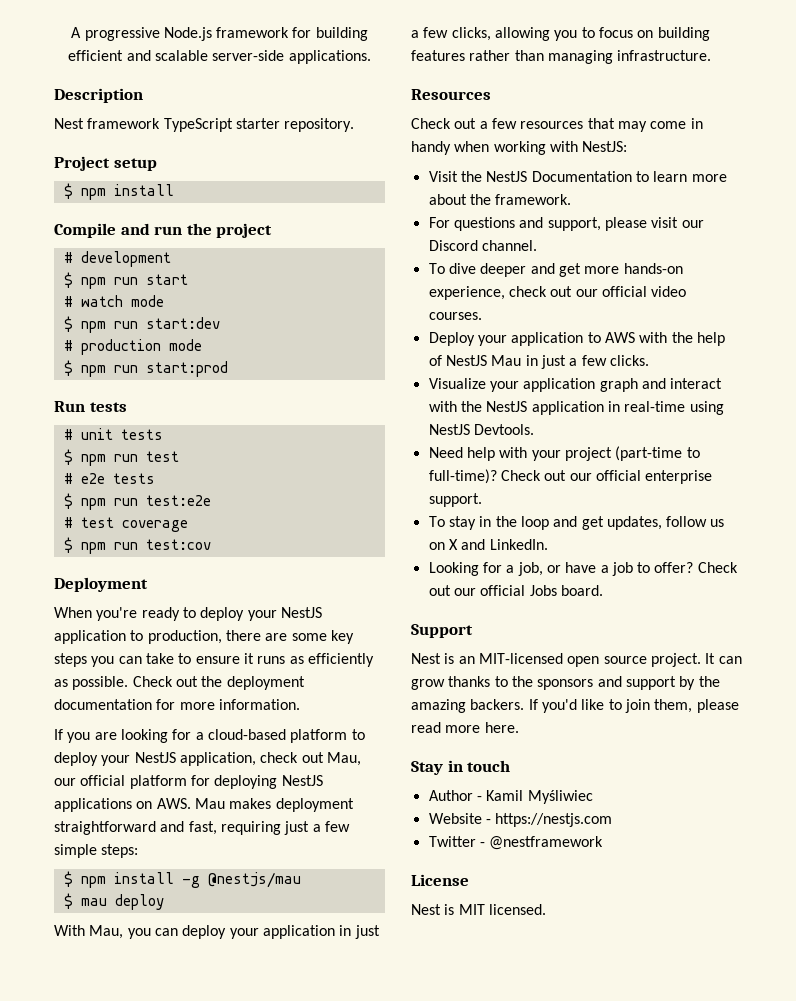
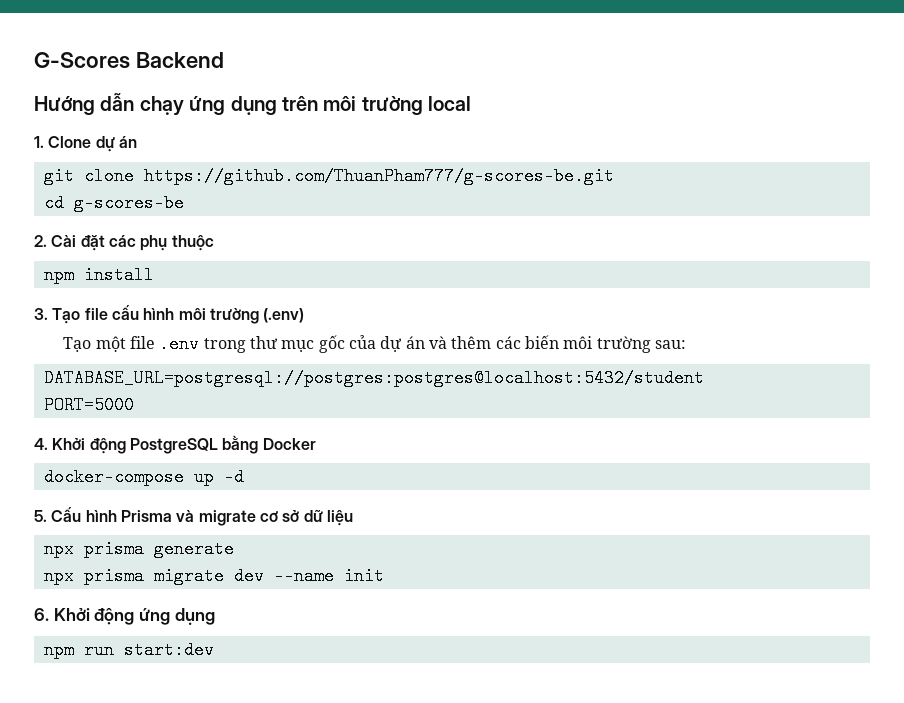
- A progressive Node.js framework for building efficient and scalable server-side applications.
- Description
- Nest framework TypeScript starter repository.
- Project setup
- $ npm install
- Compile and run the project
- # development
- $ npm run start
- # watch mode
- $ npm run start:dev
- # production mode
- $ npm run start:prod
- Run tests
- # unit tests
- $ npm run test
- # e2e tests
- $ npm run test:e2e
- # test coverage
- $ npm run test:cov
- Deployment
- When you're ready to deploy your NestJS application to production, there are some key steps you can take to ensure it runs as efficiently as possible. Check out the deployment documentation for more information.
- If you are looking for a cloud-based platform to deploy your NestJS application, check out Mau, our official platform for deploying NestJS applications on AWS. Mau makes deployment straightforward and fast, requiring just a few simple steps:
- $ npm install -g @nestjs/mau
- $ mau deploy
- With Mau, you can deploy your application in just a few clicks, allowing you to focus on building features rather than managing infrastructure.
- Resources
- Check out a few resources that may come in handy when working with NestJS:
- Visit the NestJS Documentation to learn more about the framework.
- For questions and support, please visit our Discord channel.
- To dive deeper and get more hands-on experience, check out our official video courses.
- Deploy your application to AWS with the help of NestJS Mau in just a few clicks.
- Visualize your application graph and interact with the NestJS application in real-time using NestJS Devtools.
- Need help with your project (part-time to full-time)? Check out our official enterprise support.
- To stay in the loop and get updates, follow us on X and LinkedIn.
- Looking for a job, or have a job to offer? Check out our official Jobs board.
- Support
- Nest is an MIT-licensed open source project. It can grow thanks to the sponsors and support by the amazing backers. If you'd like to join them, please read more here.
- Stay in touch
- Author - Kamil Myśliwiec
- Website - https://nestjs.com
- Twitter - @nestframework
- License
- Nest is MIT licensed.
+ G-Scores Backend
+ Hướng dẫn chạy ứng dụng trên môi trường local
+ 1. Clone dự án
+ git clone https://github.com/ThuanPham777/g-scores-be.git
+ cd g-scores-be
+ 2. Cài đặt các phụ thuộc
+ npm install
+ 3. Tạo file cấu hình môi trường (.env)
+ Tạo một file .env trong thư mục gốc của dự án và thêm các biến môi trường sau:
+ DATABASE_URL=postgresql://postgres:postgres@localhost:5432/student
+ PORT=5000
+ 4. Khởi động PostgreSQL bằng Docker
+ docker-compose up -d
+ 5. Cấu hình Prisma và migrate cơ sở dữ liệu
+ npx prisma generate
+ npx prisma migrate dev --name init
+ 6. Khởi động ứng dụng
+ npm run start:dev

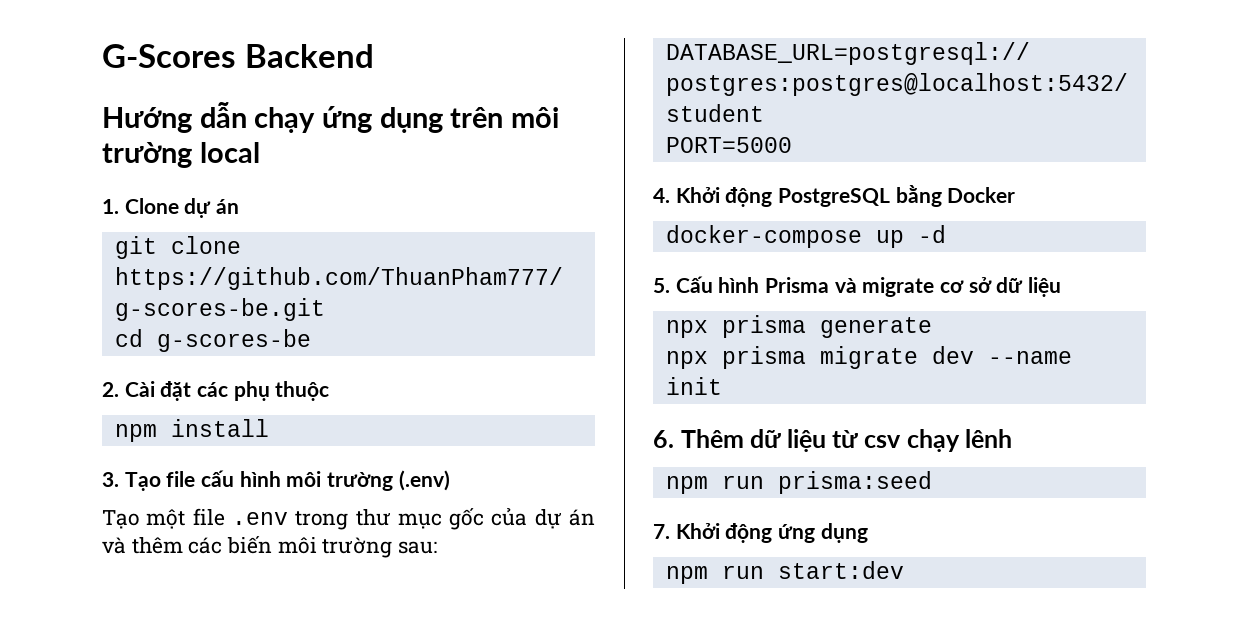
- 6. Khởi động ứng dụng
+ 6. Thêm dữ liệu từ csv chạy lênh
+ npm run prisma:seed
+ 7. Khởi động ứng dụng

